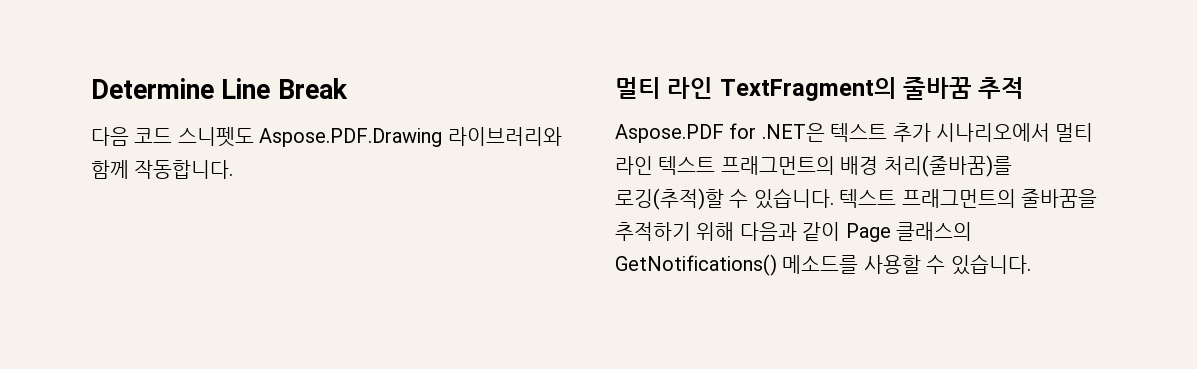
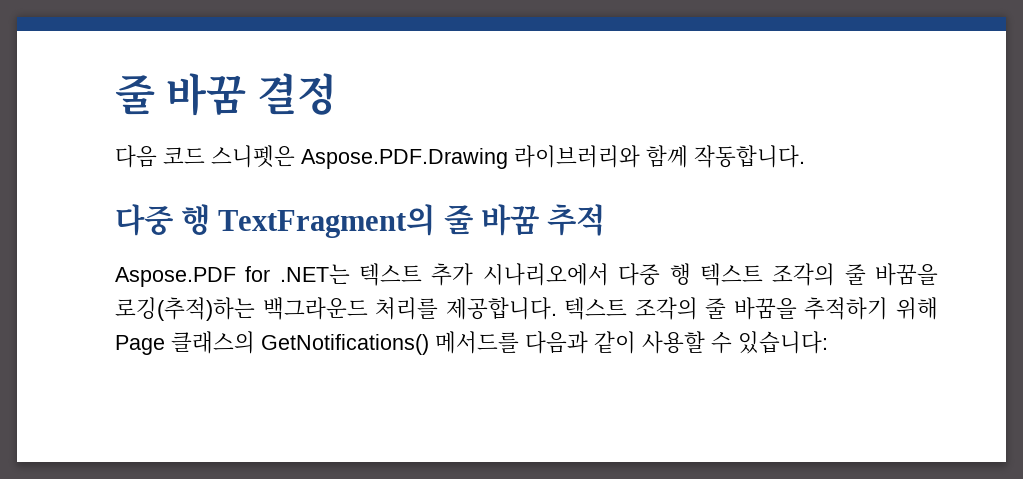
- Determine Line Break
+ 줄 바꿈 결정
- 다음 코드 스니펫도 Aspose.PDF.Drawing 라이브러리와 함께 작동합니다.
+ 다음 코드 스니펫은 Aspose.PDF.Drawing 라이브러리와 함께 작동합니다.
- 멀티 라인 TextFragment의 줄바꿈 추적
+ 다중 행 TextFragment의 줄 바꿈 추적
- Aspose.PDF for .NET은 텍스트 추가 시나리오에서 멀티 라인 텍스트 프래그먼트의 배경 처리(줄바꿈)를 로깅(추적)할 수 있습니다. 텍스트 프래그먼트의 줄바꿈을 추적하기 위해 다음과 같이 Page 클래스의 GetNotifications() 메소드를 사용할 수 있습니다.
+ Aspose.PDF for .NET는 텍스트 추가 시나리오에서 다중 행 텍스트 조각의 줄 바꿈을 로깅(추적)하는 백그라운드 처리를 제공합니다. 텍스트 조각의 줄 바꿈을 추적하기 위해 Page 클래스의 GetNotifications() 메서드를 다음과 같이 사용할 수 있습니다:

